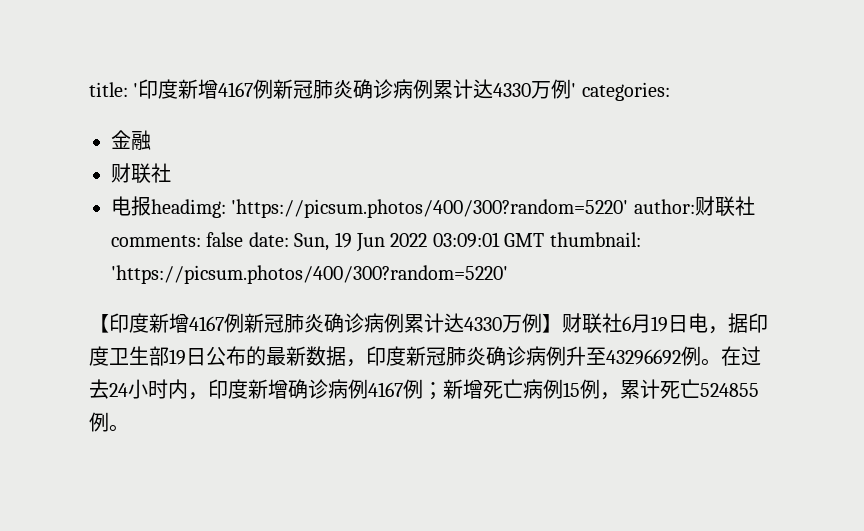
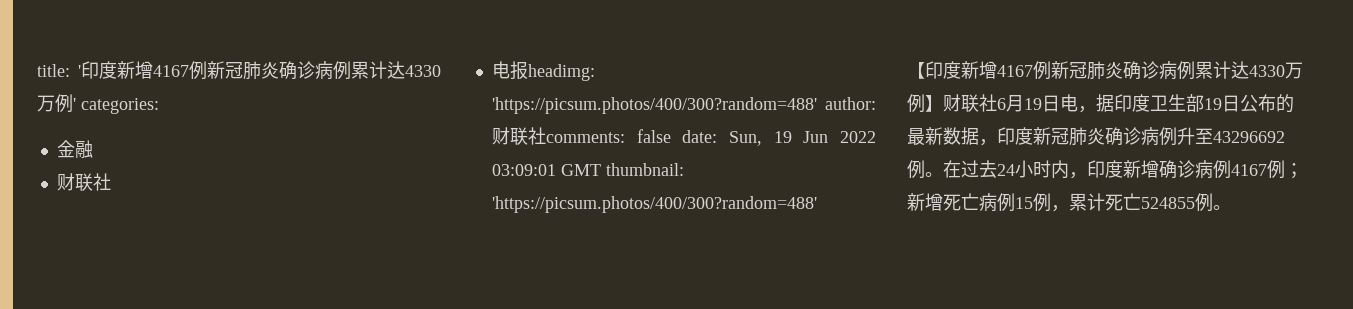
- 电报headimg: 'https://picsum.photos/400/300?random=5220' author:财联社comments: false date: Sun, 19 Jun 2022 03:09:01 GMT thumbnail: 'https://picsum.photos/400/300?random=5220'
+ 电报headimg: 'https://picsum.photos/400/300?random=488' author:财联社comments: false date: Sun, 19 Jun 2022 03:09:01 GMT thumbnail: 'https://picsum.photos/400/300?random=488'

